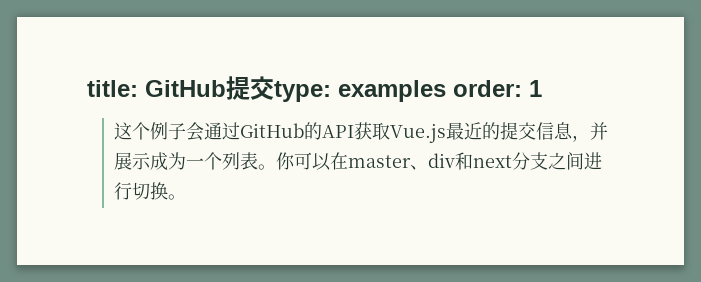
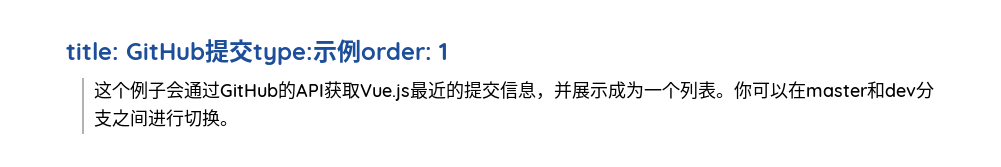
- title: GitHub提交type: examples order: 1
+ title: GitHub提交type:示例order: 1
- 你可以在master、div和next分支之间进行切换。
+ 你可以在master和dev分支之间进行切换。

